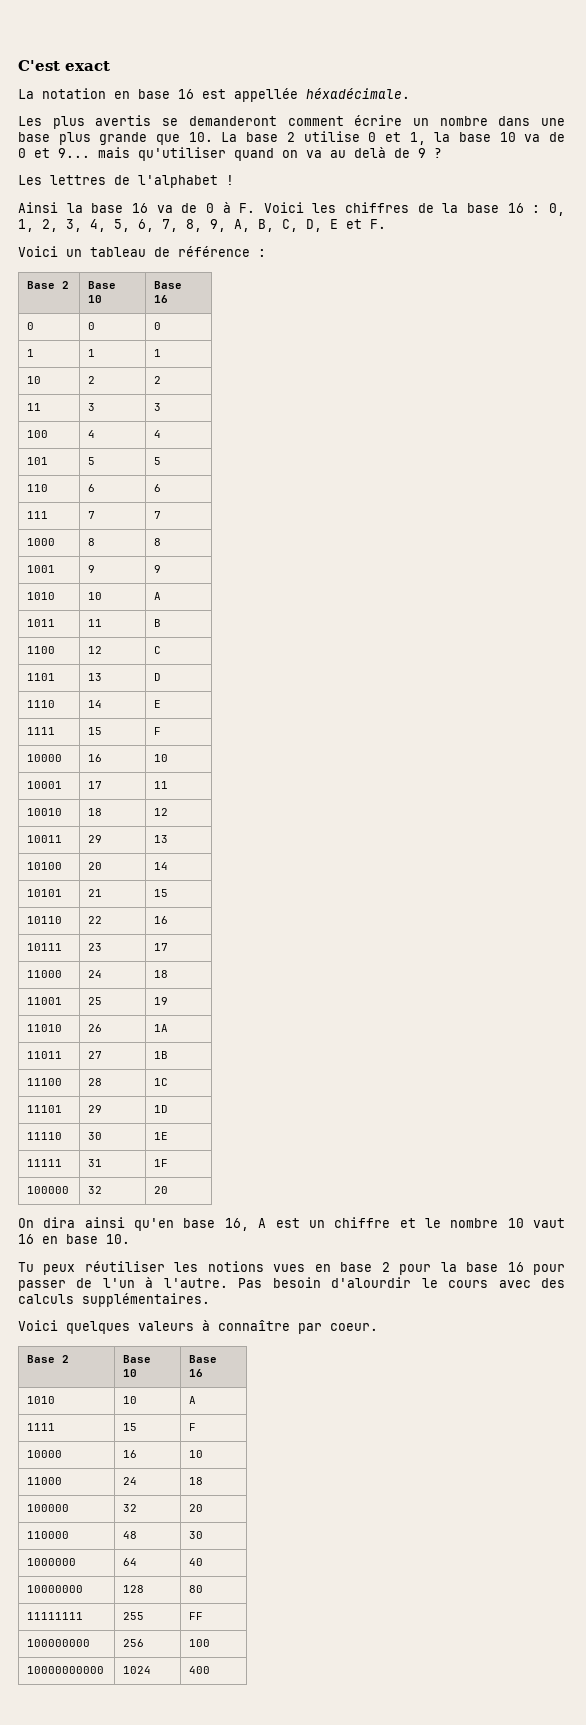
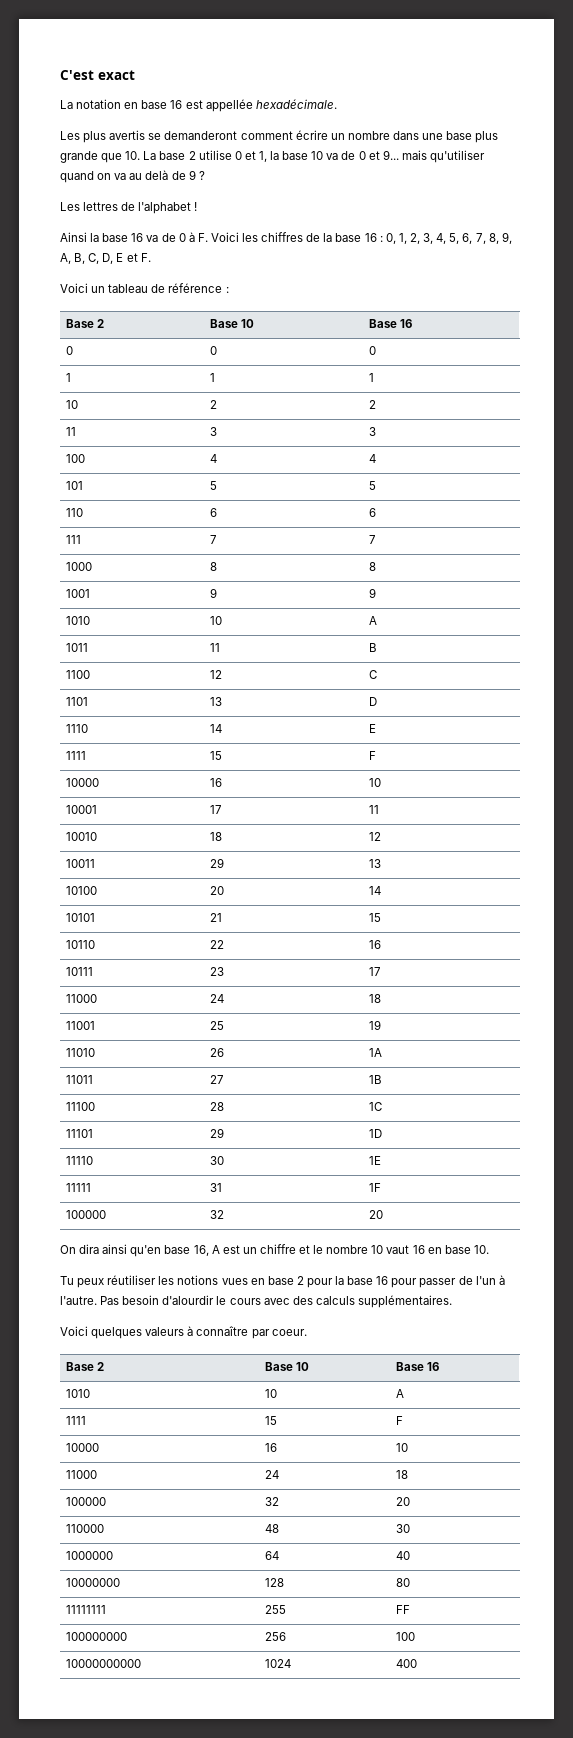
- La notation en base 16 est appellée héxadécimale.
+ La notation en base 16 est appellée hexadécimale.

